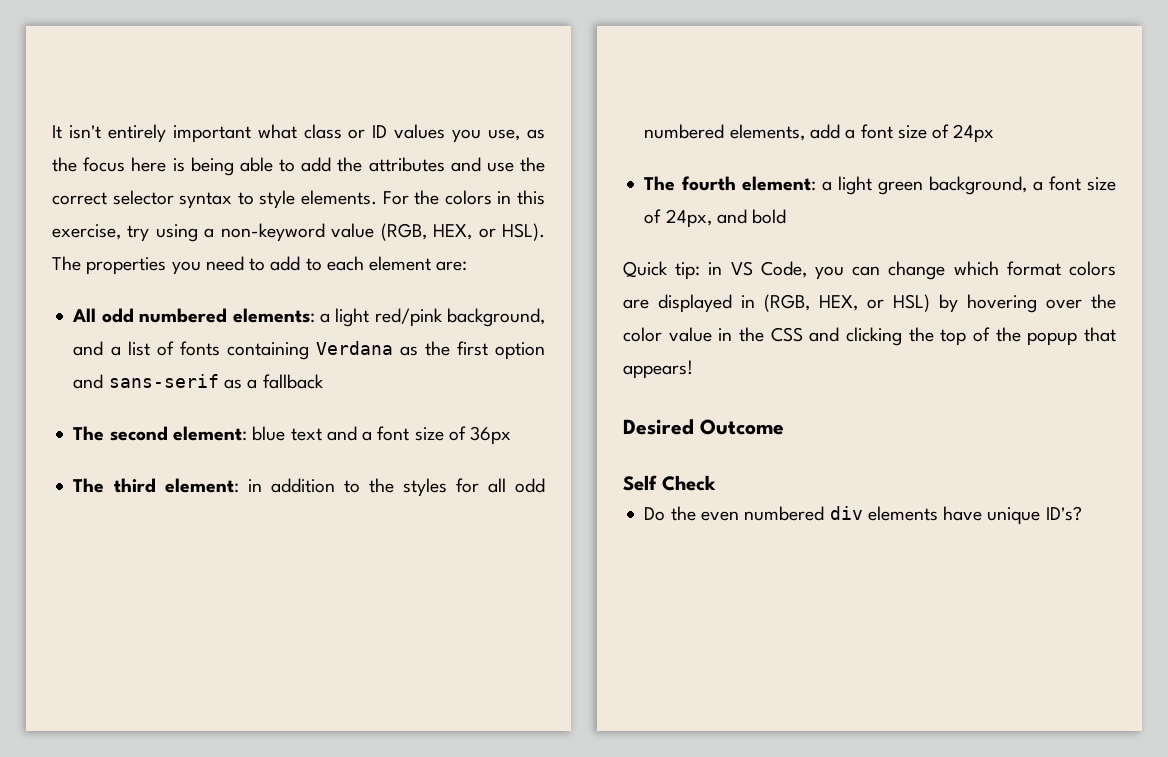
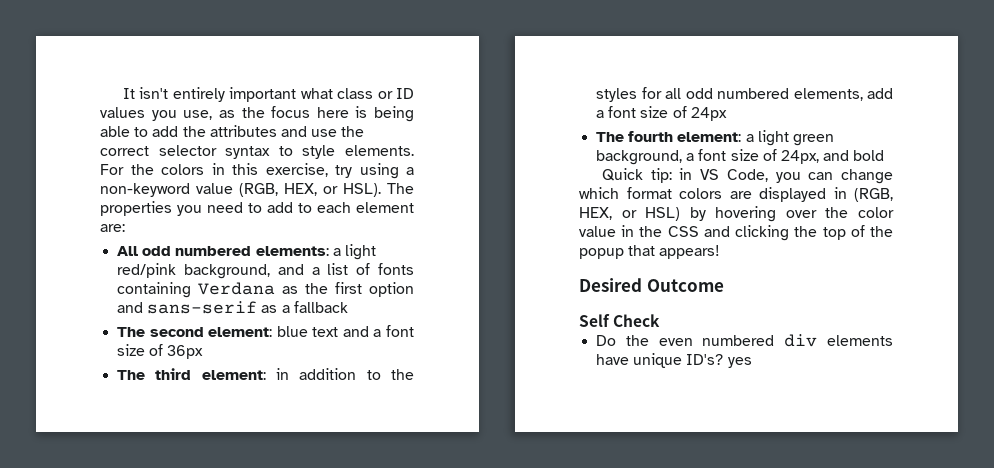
- Do the even numbered div elements have unique ID's?
+ Do the even numbered div elements have unique ID's? yes

